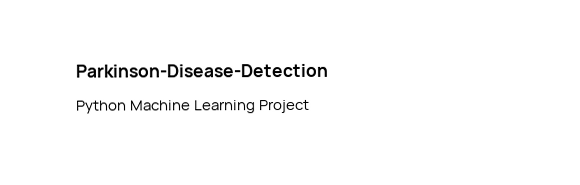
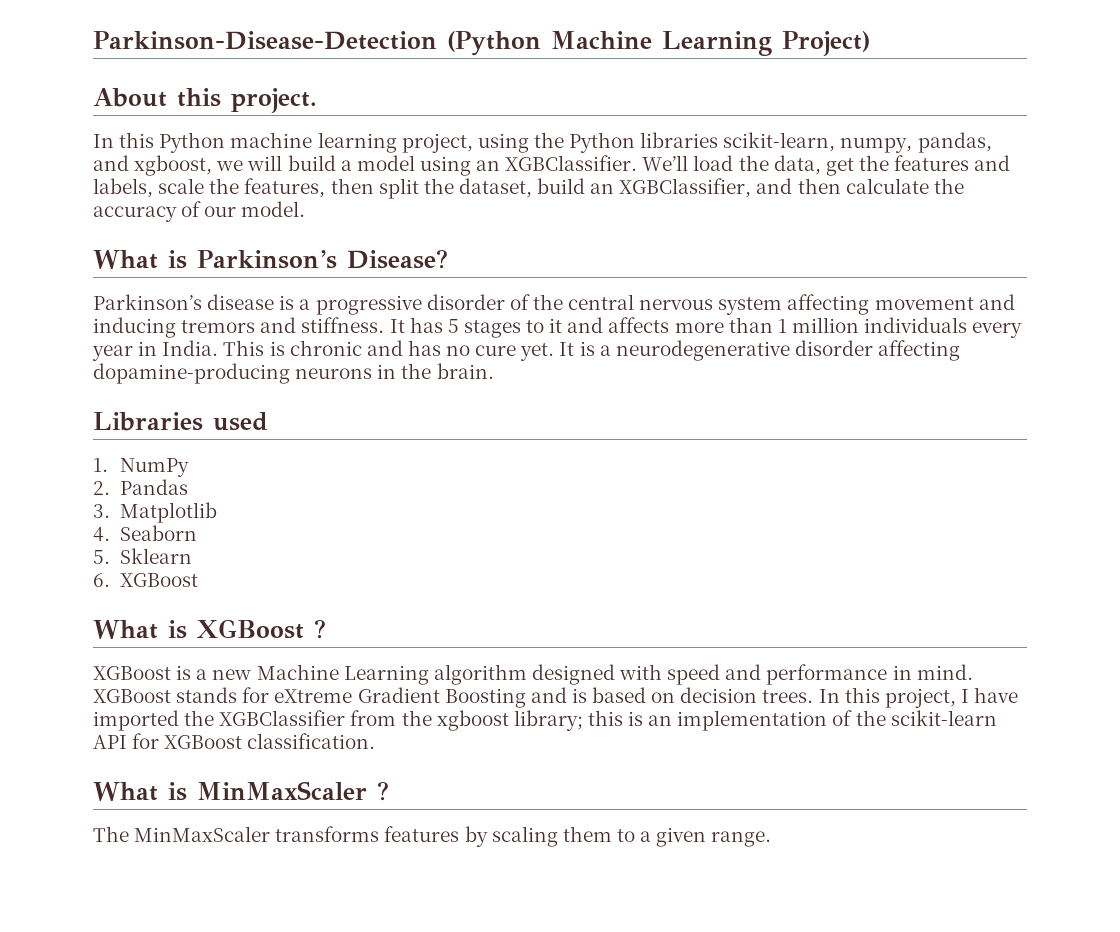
- Parkinson-Disease-Detection
- Python Machine Learning Project
+ Parkinson-Disease-Detection (Python Machine Learning Project)
+ About this project.
+ In this Python machine learning project, using the Python libraries scikit-learn, numpy, pandas, and xgboost, we will build a model using an XGBClassifier. We’ll load the data, get the features and labels, scale the features, then split the dataset, build an XGBClassifier, and then calculate the accuracy of our model.
+ What is Parkinson’s Disease?
+ Parkinson’s disease is a progressive disorder of the central nervous system affecting movement and inducing tremors and stiffness. It has 5 stages to it and affects more than 1 million individuals every year in India. This is chronic and has no cure yet. It is a neurodegenerative disorder affecting dopamine-producing neurons in the brain.
+ Libraries used
+ 1. NumPy
+ 2. Pandas
+ 3. Matplotlib
+ 4. Seaborn
+ 5. Sklearn
+ 6. XGBoost
+ What is XGBoost ?
+ XGBoost is a new Machine Learning algorithm designed with speed and performance in mind. XGBoost stands for eXtreme Gradient Boosting and is based on decision trees. In this project, I have imported the XGBClassifier from the xgboost library; this is an implementation of the scikit-learn API for XGBoost classification.
+ What is MinMaxScaler ?
+ The MinMaxScaler transforms features by scaling them to a given range.

